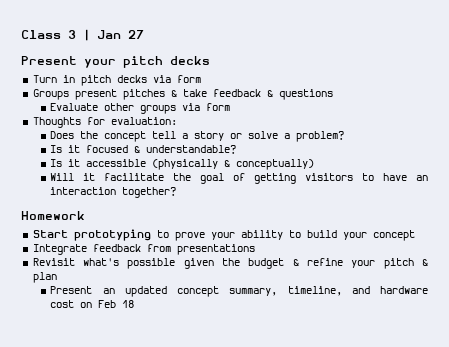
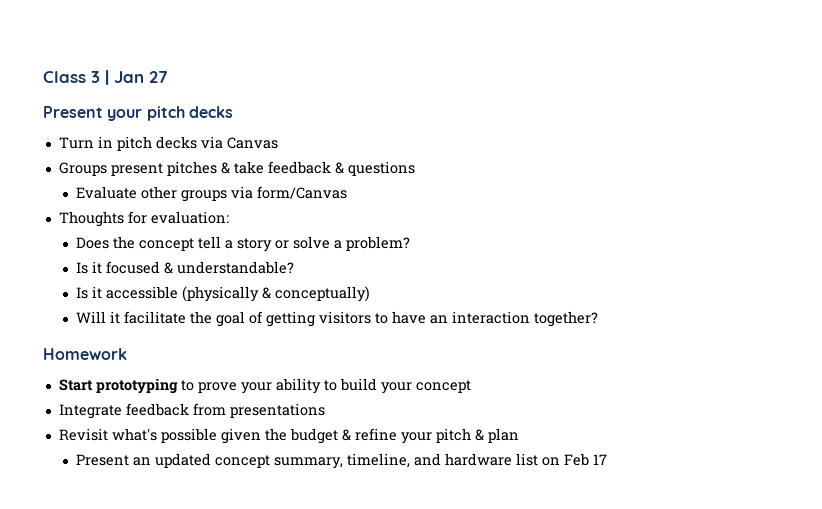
- Turn in pitch decks via form
+ Turn in pitch decks via Canvas
- Evaluate other groups via form
+ Evaluate other groups via form/Canvas
- Present an updated concept summary, timeline, and hardware cost on Feb 18
+ Present an updated concept summary, timeline, and hardware list on Feb 17

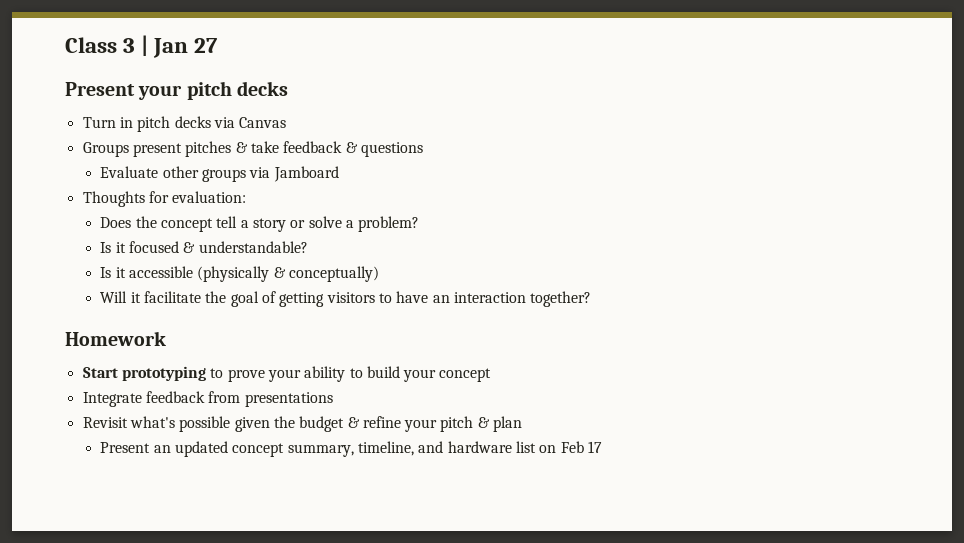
- Evaluate other groups via form/Canvas
+ Evaluate other groups via Jamboard

